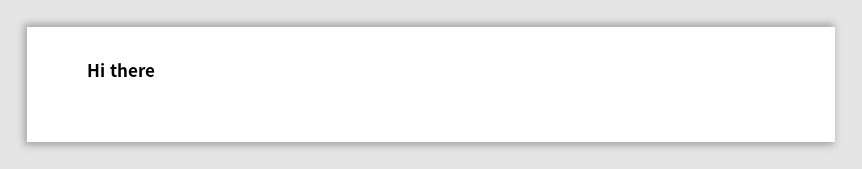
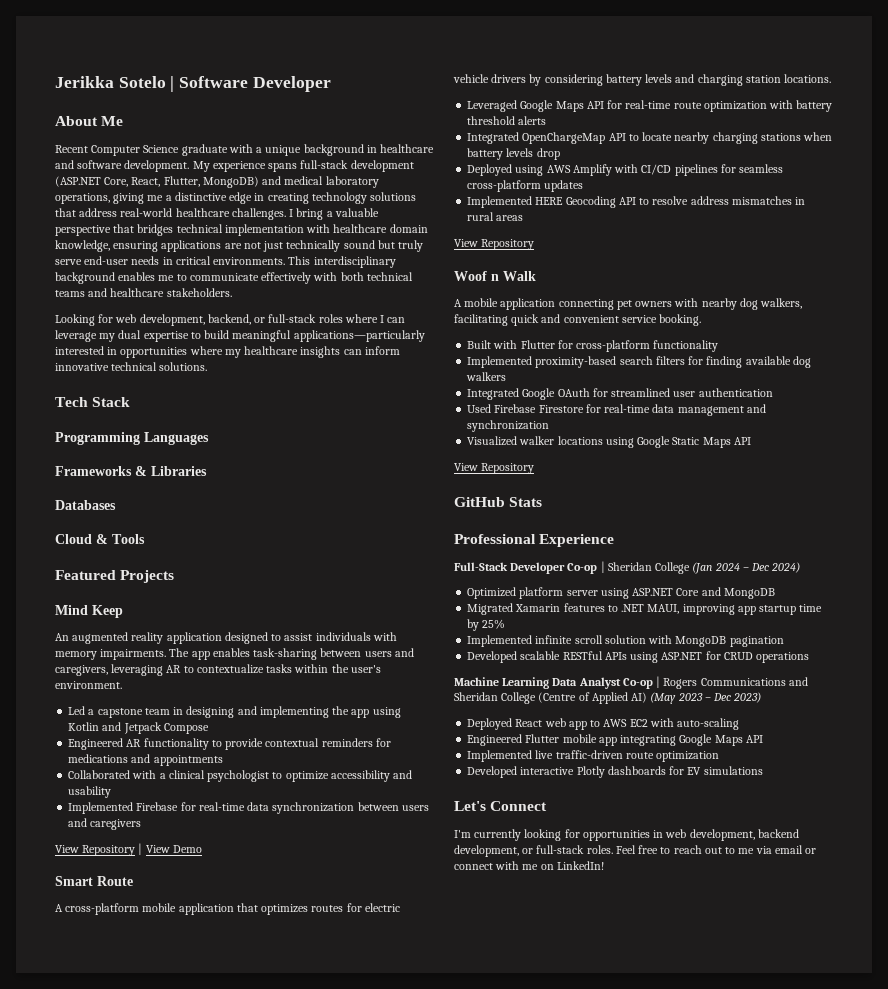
- Hi there
+ Jerikka Sotelo | Software Developer
+ About Me
+ Recent Computer Science graduate with a unique background in healthcare and software development. My experience spans full-stack development (ASP.NET Core, React, Flutter, MongoDB) and medical laboratory operations, giving me a distinctive edge in creating technology solutions that address real-world healthcare challenges. I bring a valuable perspective that bridges technical implementation with healthcare domain knowledge, ensuring applications are not just technically sound but truly serve end-user needs in critical environments. This interdisciplinary background enables me to communicate effectively with both technical teams and healthcare stakeholders.
+ Looking for web development, backend, or full-stack roles where I can leverage my dual expertise to build meaningful applications—particularly interested in opportunities where my healthcare insights can inform innovative technical solutions.
+ Tech Stack
+ Programming Languages
+ Frameworks & Libraries
+ Databases
+ Cloud & Tools
+ Featured Projects
+ Mind Keep
+ An augmented reality application designed to assist individuals with memory impairments. The app enables task-sharing between users and caregivers, leveraging AR to contextualize tasks within the user's environment.
+ Led a capstone team in designing and implementing the app using Kotlin and Jetpack Compose
+ Engineered AR functionality to provide contextual reminders for medications and appointments
+ Collaborated with a clinical psychologist to optimize accessibility and usability
+ Implemented Firebase for real-time data synchronization between users and caregivers
+ View Repository | View Demo
+ Smart Route
+ A cross-platform mobile application that optimizes routes for electric vehicle drivers by considering battery levels and charging station locations.
+ Leveraged Google Maps API for real-time route optimization with battery threshold alerts
+ Integrated OpenChargeMap API to locate nearby charging stations when battery levels drop
+ Deployed using AWS Amplify with CI/CD pipelines for seamless cross-platform updates
+ Implemented HERE Geocoding API to resolve address mismatches in rural areas
+ View Repository
+ Woof n Walk
+ A mobile application connecting pet owners with nearby dog walkers, facilitating quick and convenient service booking.
+ Built with Flutter for cross-platform functionality
+ Implemented proximity-based search filters for finding available dog walkers
+ Integrated Google OAuth for streamlined user authentication
+ Used Firebase Firestore for real-time data management and synchronization
+ Visualized walker locations using Google Static Maps API
+ View Repository
+ GitHub Stats
+ Professional Experience
+ Full-Stack Developer Co-op | Sheridan College (Jan 2024 – Dec 2024)
+ Optimized platform server using ASP.NET Core and MongoDB
+ Migrated Xamarin features to .NET MAUI, improving app startup time by 25%
+ Implemented infinite scroll solution with MongoDB pagination
+ Developed scalable RESTful APIs using ASP.NET for CRUD operations
+ Machine Learning Data Analyst Co-op | Rogers Communications and Sheridan College (Centre of Applied AI) (May 2023 – Dec 2023)
+ Deployed React web app to AWS EC2 with auto-scaling
+ Engineered Flutter mobile app integrating Google Maps API
+ Implemented live traffic-driven route optimization
+ Developed interactive Plotly dashboards for EV simulations
+ Let's Connect
+ I'm currently looking for opportunities in web development, backend development, or full-stack roles. Feel free to reach out to me via email or connect with me on LinkedIn!

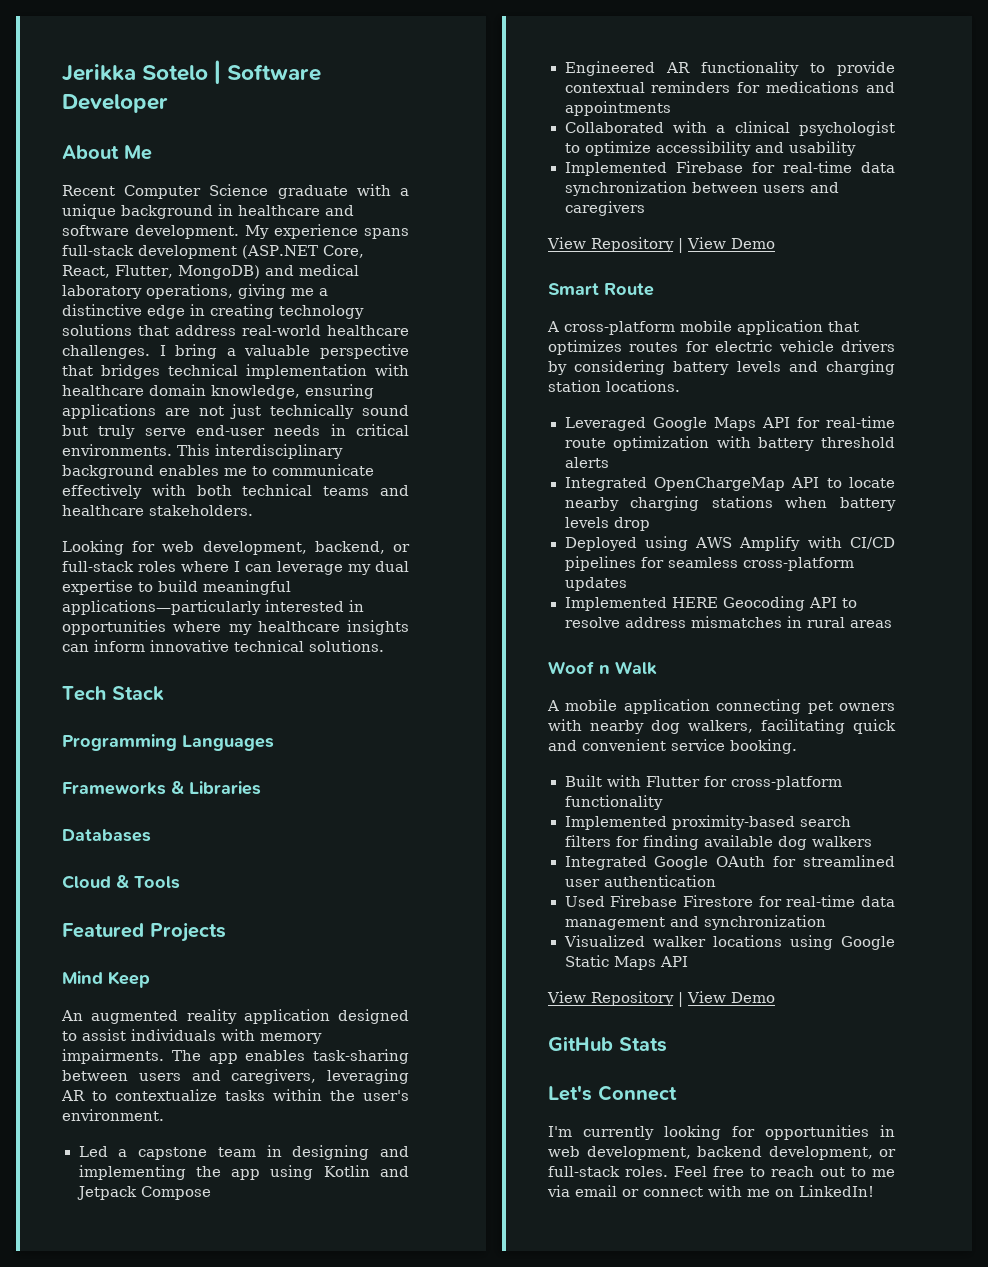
  Implemented HERE Geocoding API to resolve address mismatches in rural areas
- View Repository
  Visualized walker locations using Google Static Maps API
- View Repository
+ View Repository | View Demo
- Professional Experience
- Full-Stack Developer Co-op | Sheridan College (Jan 2024 – Dec 2024)
- Optimized platform server using ASP.NET Core and MongoDB
- Migrated Xamarin features to .NET MAUI, improving app startup time by 25%
- Implemented infinite scroll solution with MongoDB pagination
- Developed scalable RESTful APIs using ASP.NET for CRUD operations
- Machine Learning Data Analyst Co-op | Rogers Communications and Sheridan College (Centre of Applied AI) (May 2023 – Dec 2023)
- Deployed React web app to AWS EC2 with auto-scaling
- Engineered Flutter mobile app integrating Google Maps API
- Implemented live traffic-driven route optimization
- Developed interactive Plotly dashboards for EV simulations

